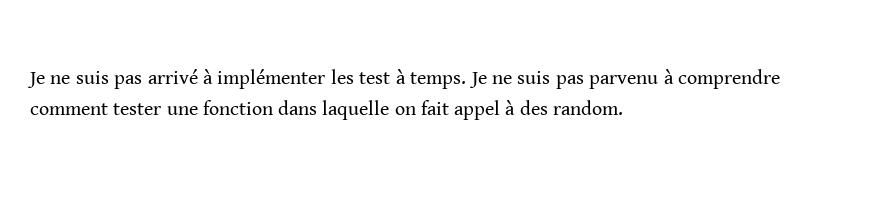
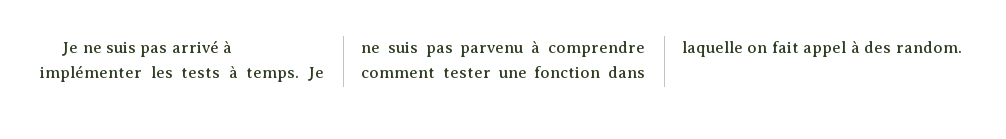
- Je ne suis pas arrivé à implémenter les test à temps.
+ Je ne suis pas arrivé à implémenter les tests à temps.

